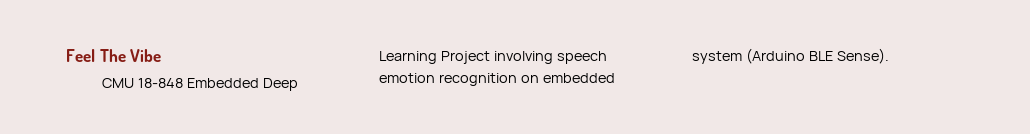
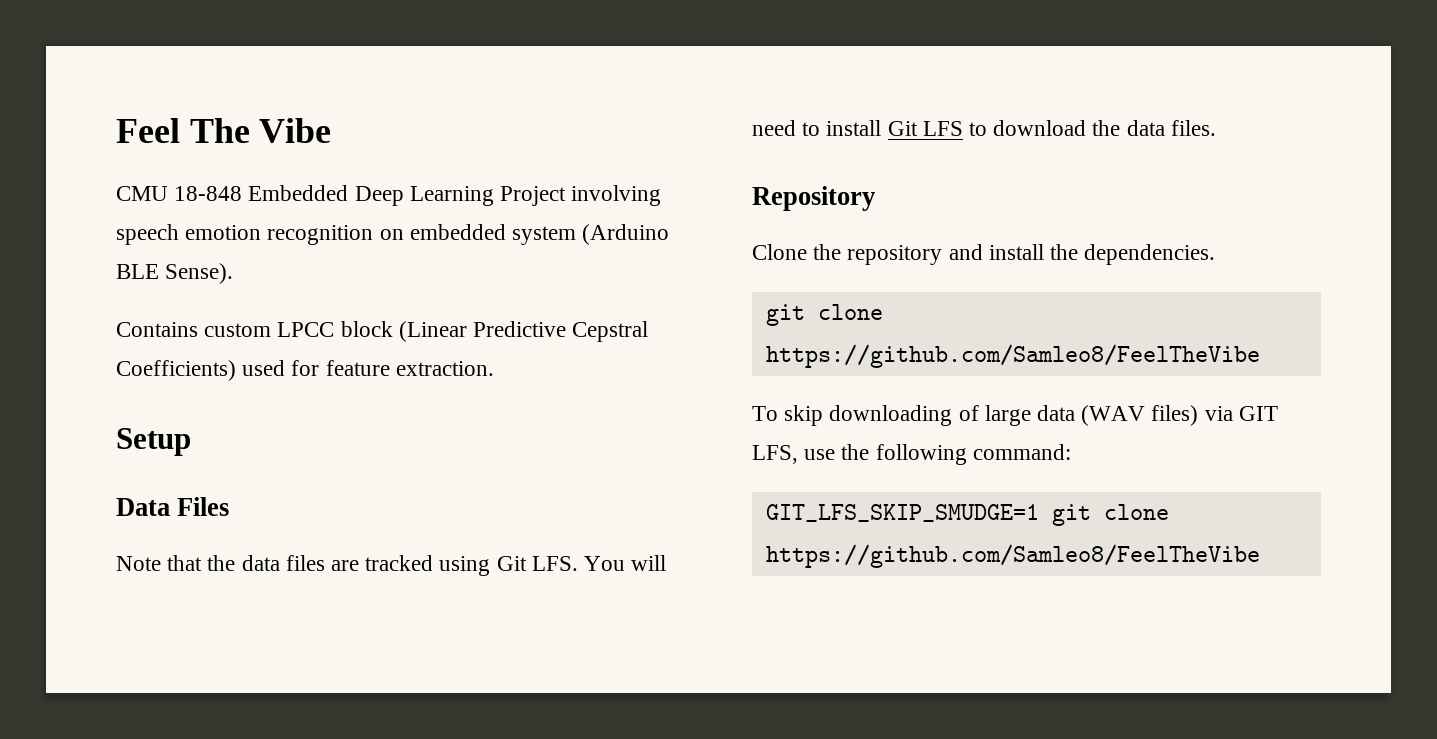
+ Contains custom LPCC block (Linear Predictive Cepstral Coefficients) used for feature extraction.
+ Setup
+ Data Files
+ Note that the data files are tracked using Git LFS. You will need to install Git LFS to download the data files.
+ Repository
+ Clone the repository and install the dependencies.
+ git clone https://github.com/Samleo8/FeelTheVibe
+ To skip downloading of large data (WAV files) via GIT LFS, use the following command:
+ GIT_LFS_SKIP_SMUDGE=1 git clone https://github.com/Samleo8/FeelTheVibe

